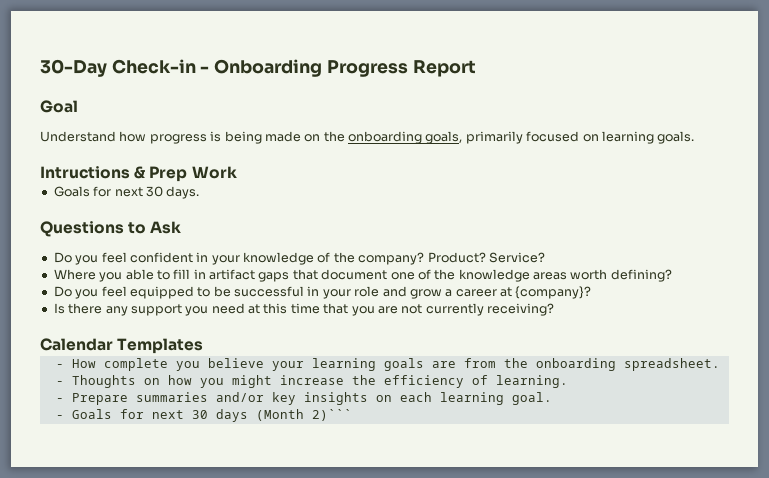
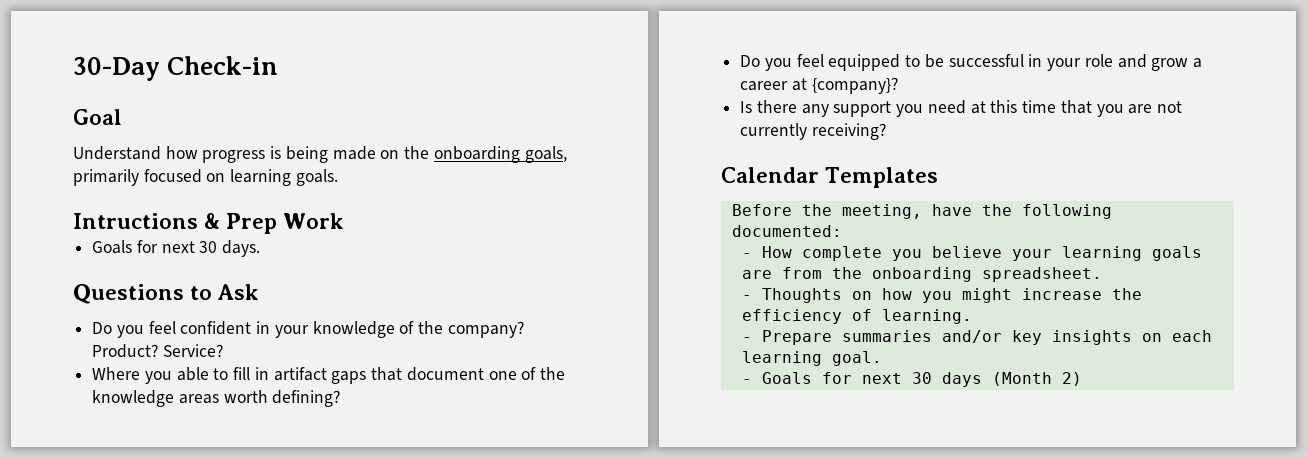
- 30-Day Check-in - Onboarding Progress Report
+ 30-Day Check-in
+ Before the meeting, have the following documented:
- - Goals for next 30 days (Month 2)```
+ - Goals for next 30 days (Month 2)

